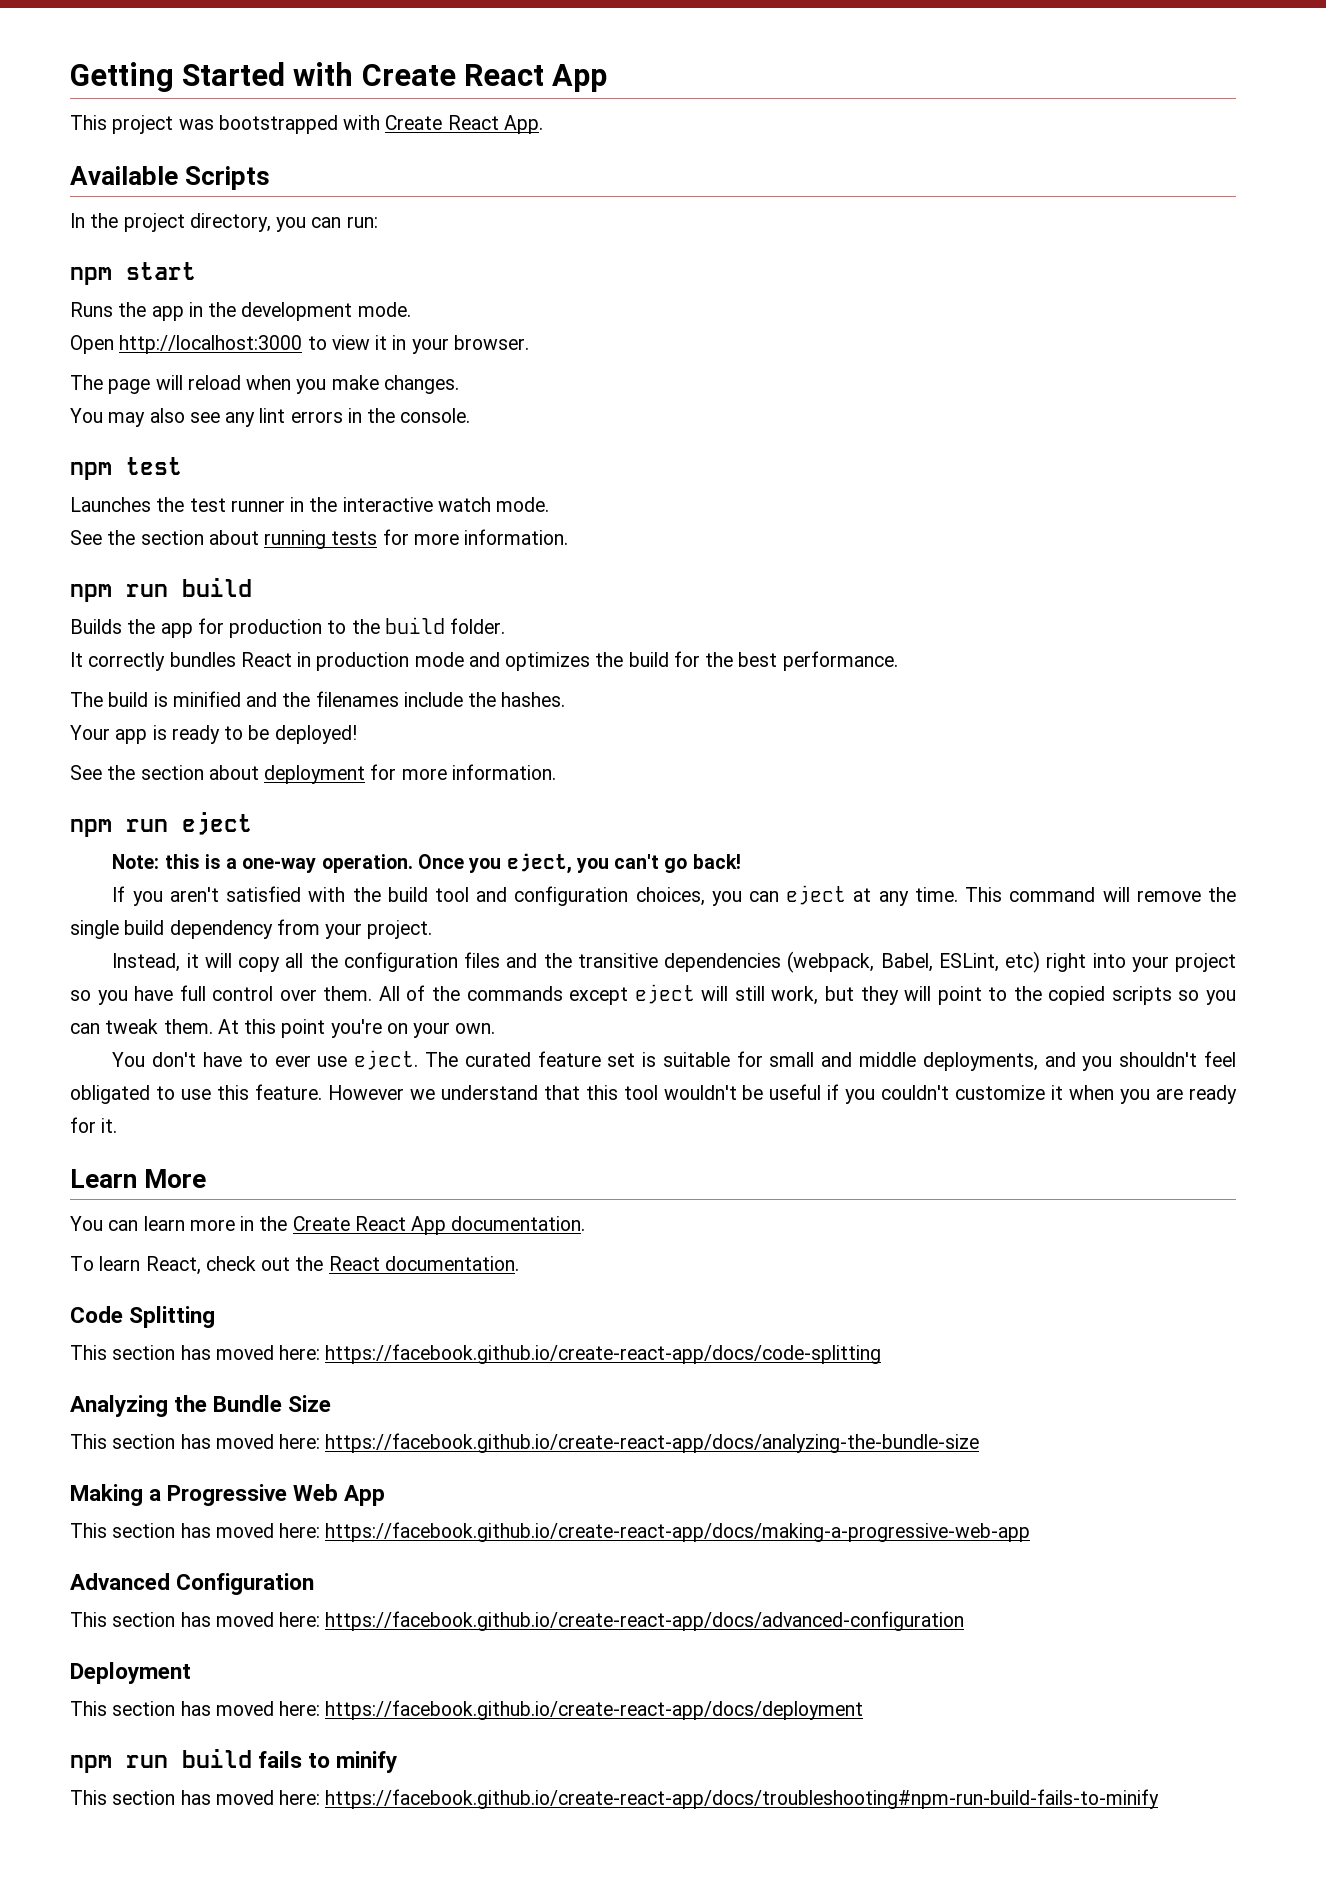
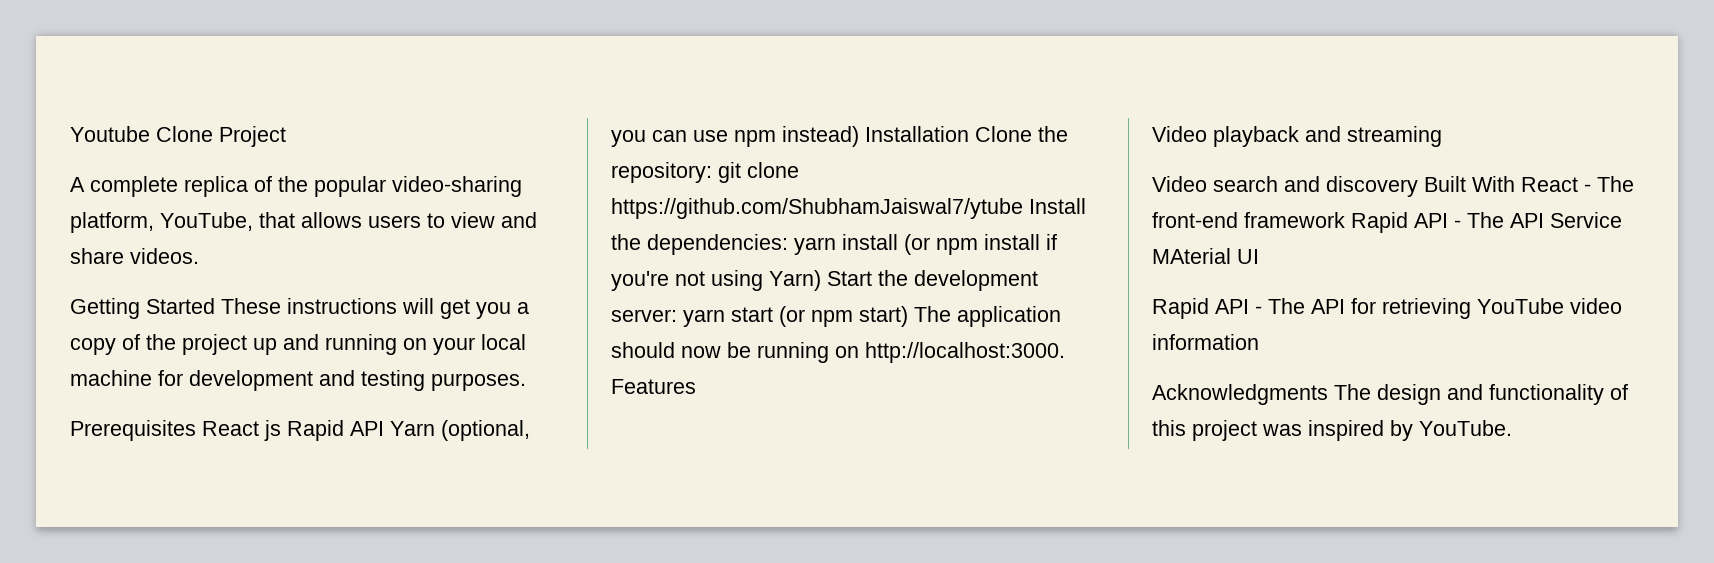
- Getting Started with Create React App
- This project was bootstrapped with Create React App.
- Available Scripts
- In the project directory, you can run:
- npm start
- Runs the app in the development mode.
- Open http://localhost:3000 to view it in your browser.
- The page will reload when you make changes.
- You may also see any lint errors in the console.
- npm test
- Launches the test runner in the interactive watch mode.
- See the section about running tests for more information.
- npm run build
- Builds the app for production to the build folder.
- It correctly bundles React in production mode and optimizes the build for the best performance.
- The build is minified and the filenames include the hashes.
- Your app is ready to be deployed!
- See the section about deployment for more information.
- npm run eject
- Note: this is a one-way operation. Once you eject, you can't go back!
- If you aren't satisfied with the build tool and configuration choices, you can eject at any time. This command will remove the single build dependency from your project.
- Instead, it will copy all the configuration files and the transitive dependencies (webpack, Babel, ESLint, etc) right into your project so you have full control over them. All of the commands except eject will still work, but they will point to the copied scripts so you can tweak them. At this point you're on your own.
- You don't have to ever use eject. The curated feature set is suitable for small and middle deployments, and you shouldn't feel obligated to use this feature. However we understand that this tool wouldn't be useful if you couldn't customize it when you are ready for it.
- Learn More
- You can learn more in the Create React App documentation.
- To learn React, check out the React documentation.
- Code Splitting
- This section has moved here: https://facebook.github.io/create-react-app/docs/code-splitting
- Analyzing the Bundle Size
- This section has moved here: https://facebook.github.io/create-react-app/docs/analyzing-the-bundle-size
- Making a Progressive Web App
- This section has moved here: https://facebook.github.io/create-react-app/docs/making-a-progressive-web-app
- Advanced Configuration
- This section has moved here: https://facebook.github.io/create-react-app/docs/advanced-configuration
- Deployment
- This section has moved here: https://facebook.github.io/create-react-app/docs/deployment
- npm run build fails to minify
- This section has moved here: https://facebook.github.io/create-react-app/docs/troubleshooting#npm-run-build-fails-to-minify
+ Youtube Clone Project
+ A complete replica of the popular video-sharing platform, YouTube, that allows users to view and share videos.
+ Getting Started These instructions will get you a copy of the project up and running on your local machine for development and testing purposes.
+ Prerequisites React js Rapid API Yarn (optional, you can use npm instead) Installation Clone the repository: git clone https://github.com/ShubhamJaiswal7/ytube Install the dependencies: yarn install (or npm install if you're not using Yarn) Start the development server: yarn start (or npm start) The application should now be running on http://localhost:3000. Features
+ Video playback and streaming
+ Video search and discovery Built With React - The front-end framework Rapid API - The API Service MAterial UI
+ Rapid API - The API for retrieving YouTube video information
+ Acknowledgments The design and functionality of this project was inspired by YouTube.

